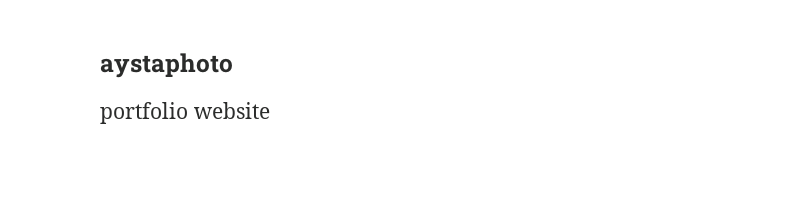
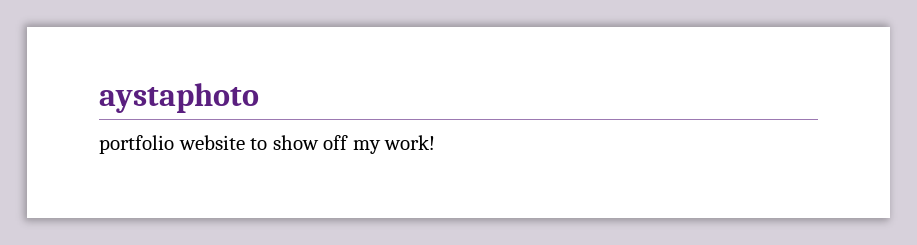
- portfolio website
+ portfolio website to show off my work!

